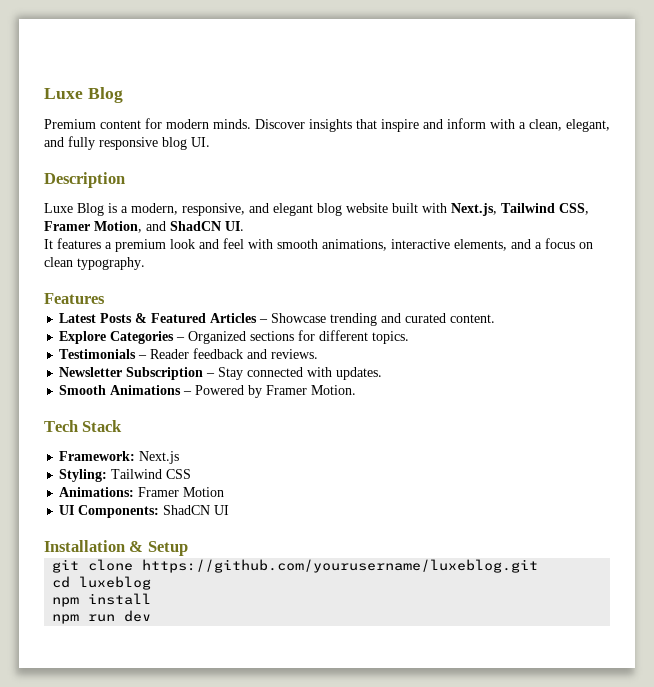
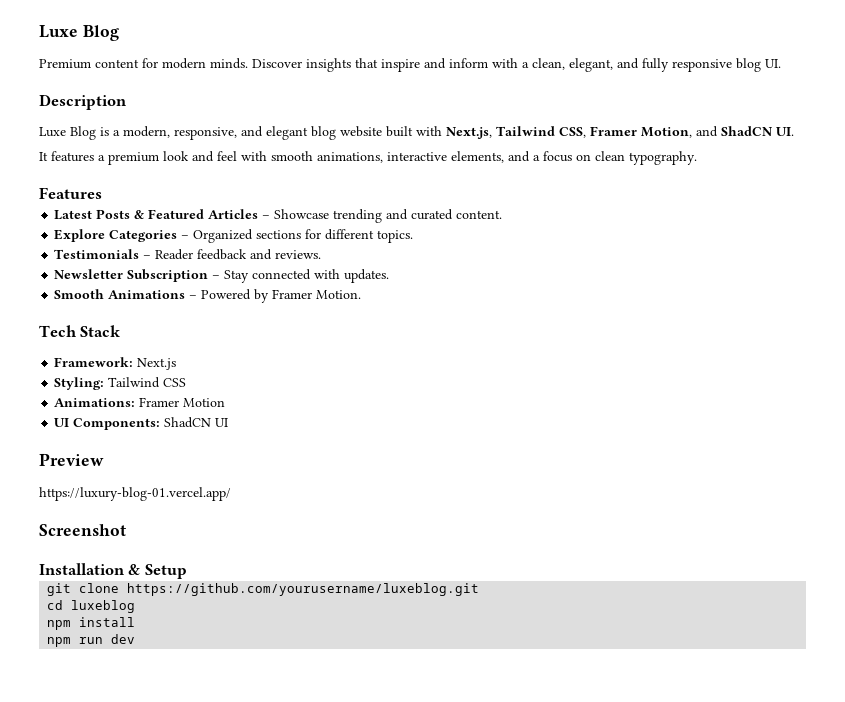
+ Preview
+ https://luxury-blog-01.vercel.app/
+ Screenshot

